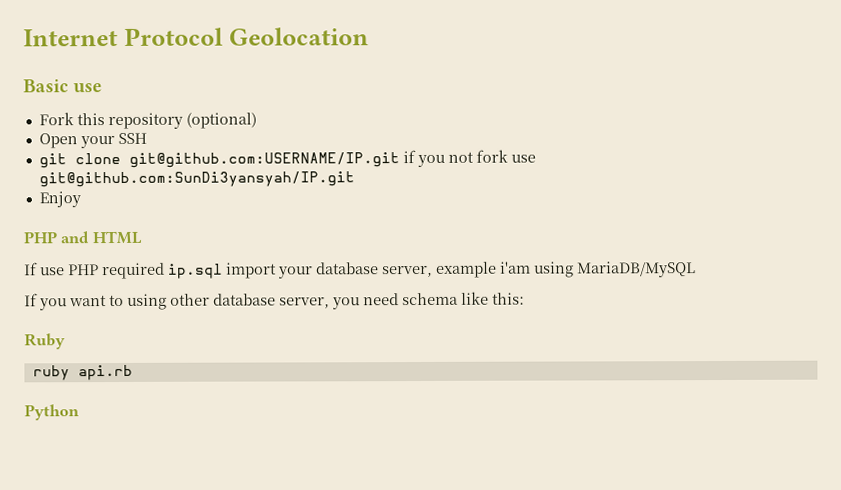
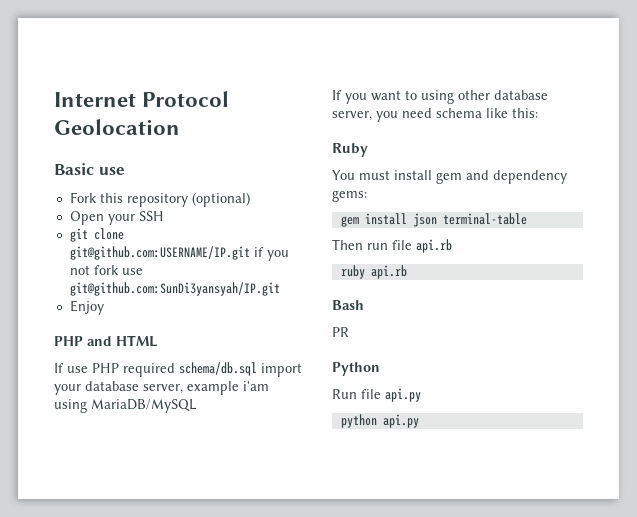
- If use PHP required ip.sql import your database server, example i'am using MariaDB/MySQL
+ If use PHP required schema/db.sql import your database server, example i'am using MariaDB/MySQL
+ You must install gem and dependency gems:
+ gem install json terminal-table
+ Then run file api.rb
+ Bash
+ PR
+ Run file api.py
+ python api.py

